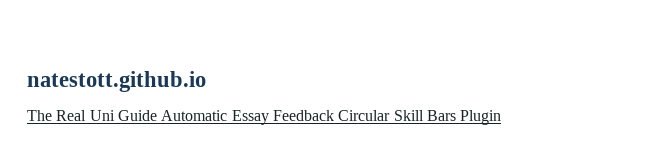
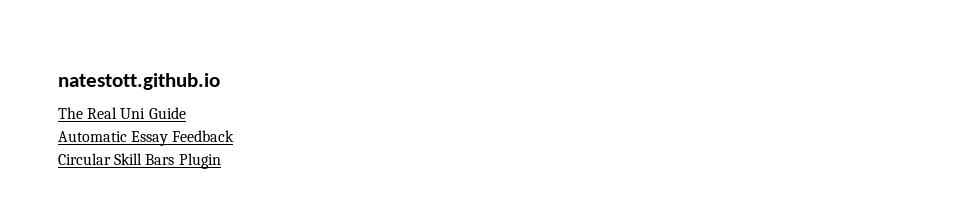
- The Real Uni Guide Automatic Essay Feedback Circular Skill Bars Plugin
+ The Real Uni Guide
+ Automatic Essay Feedback
+ Circular Skill Bars Plugin

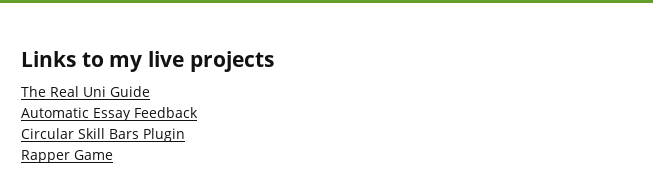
- natestott.github.io
+ Links to my live projects
+ Rapper Game

